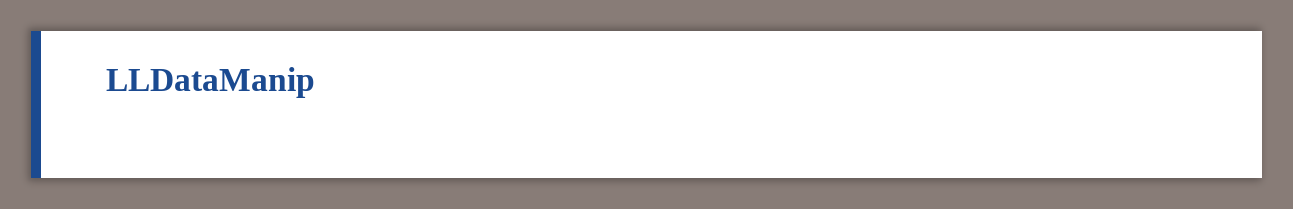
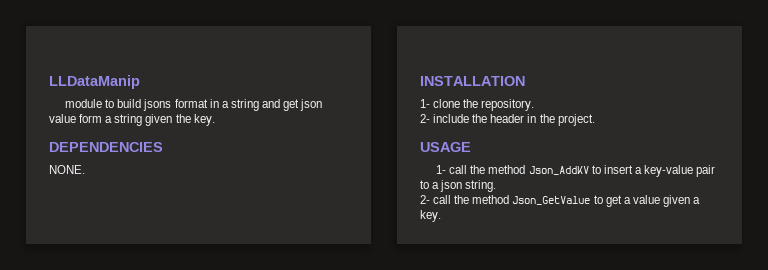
+ module to build jsons format in a string and get json value form a string given the key.
+ DEPENDENCIES
+ NONE.
+ INSTALLATION
+ 1- clone the repository.
+ 2- include the header in the project.
+ USAGE
+ 1- call the method Json_AddKV to insert a key-value pair to a json string.
+ 2- call the method Json_GetValue to get a value given a key.

